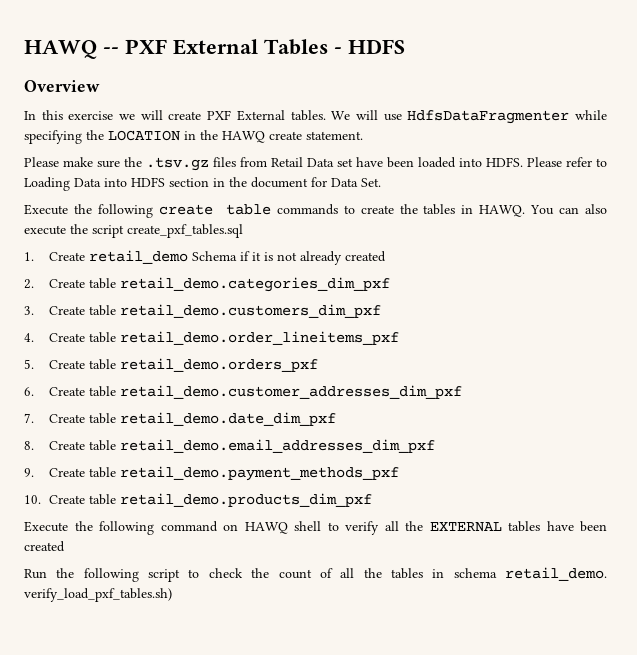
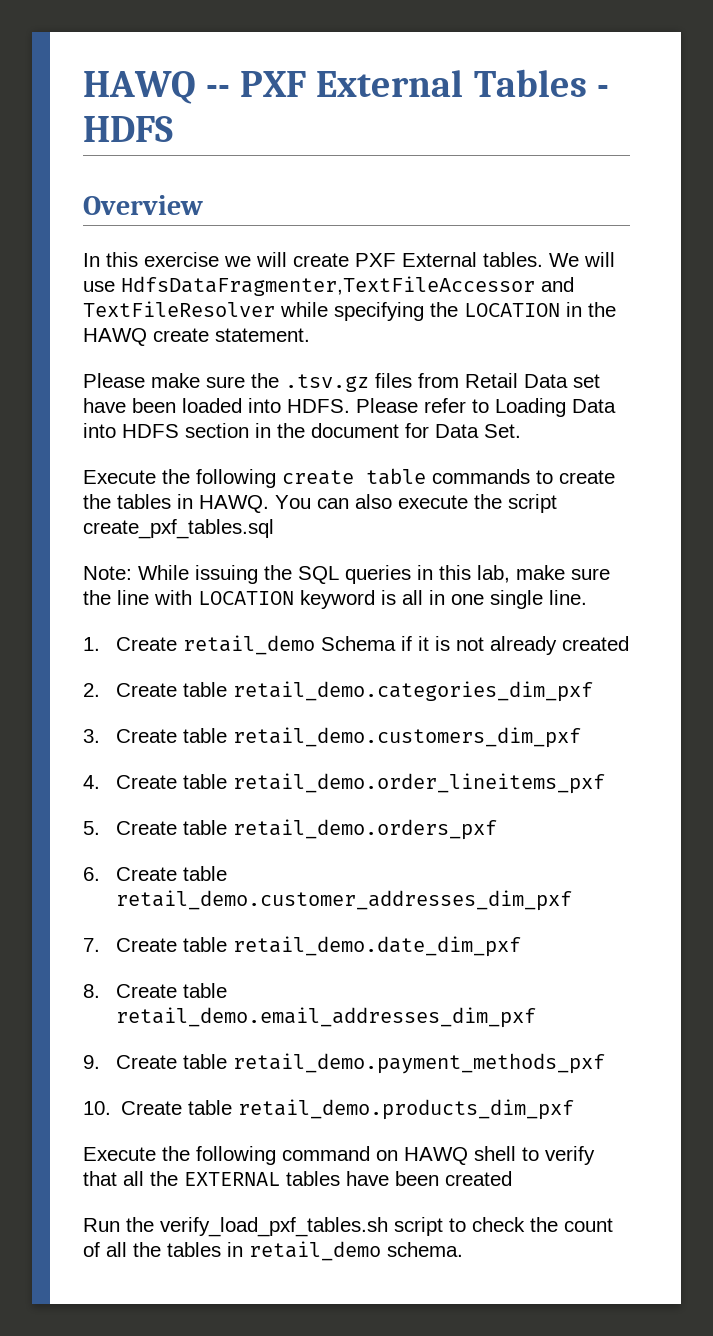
- We will use HdfsDataFragmenter while specifying the LOCATION in the HAWQ create statement.
+ We will use HdfsDataFragmenter,TextFileAccessor and TextFileResolver while specifying the LOCATION in the HAWQ create statement.
+ Note: While issuing the SQL queries in this lab, make sure the line with LOCATION keyword is all in one single line.
- Execute the following command on HAWQ shell to verify all the EXTERNAL tables have been created
+ Execute the following command on HAWQ shell to verify that all the EXTERNAL tables have been created
- Run the following script to check the count of all the tables in schema retail_demo. verify_load_pxf_tables.sh)
+ Run the verify_load_pxf_tables.sh script to check the count of all the tables in retail_demo schema.

